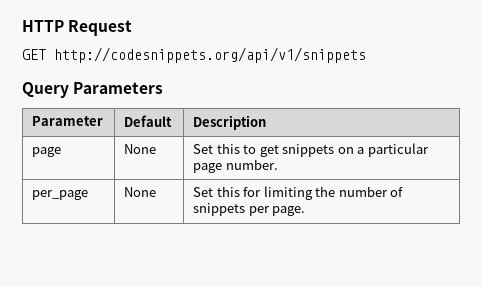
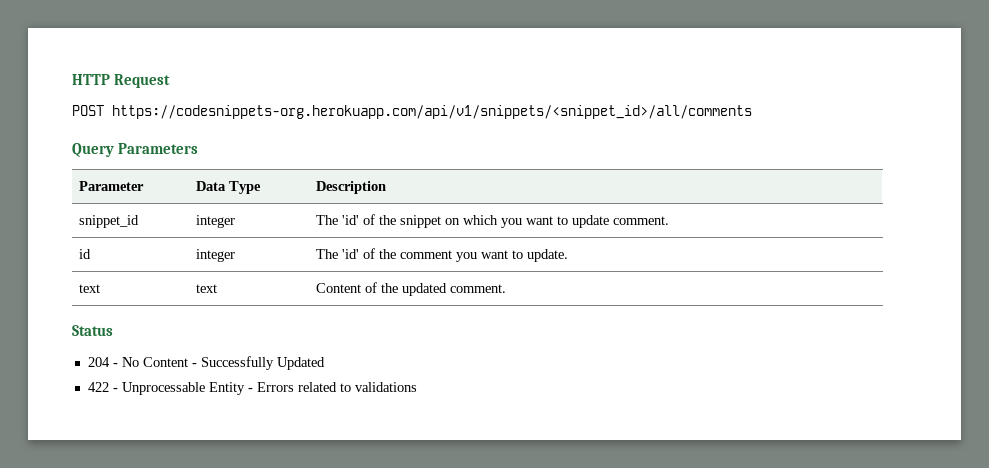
- GET http://codesnippets.org/api/v1/snippets
+ POST https://codesnippets-org.herokuapp.com/api/v1/snippets/<snippet_id>/all/comments
- Parameter | Default | Description
+ Parameter | Data Type | Description
- page | None | Set this to get snippets on a particular page number.
- per_page | None | Set this for limiting the number of snippets per page.
+ snippet_id | integer | The 'id' of the snippet on which you want to update comment.
+ id | integer | The 'id' of the comment you want to update.
+ text | text | Content of the updated comment.
+ Status
+ 204 - No Content - Successfully Updated
+ 422 - Unprocessable Entity - Errors related to validations

